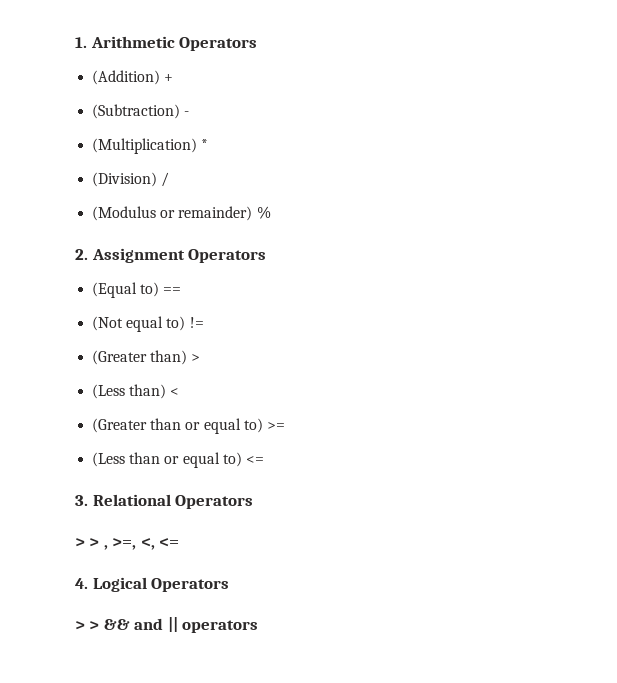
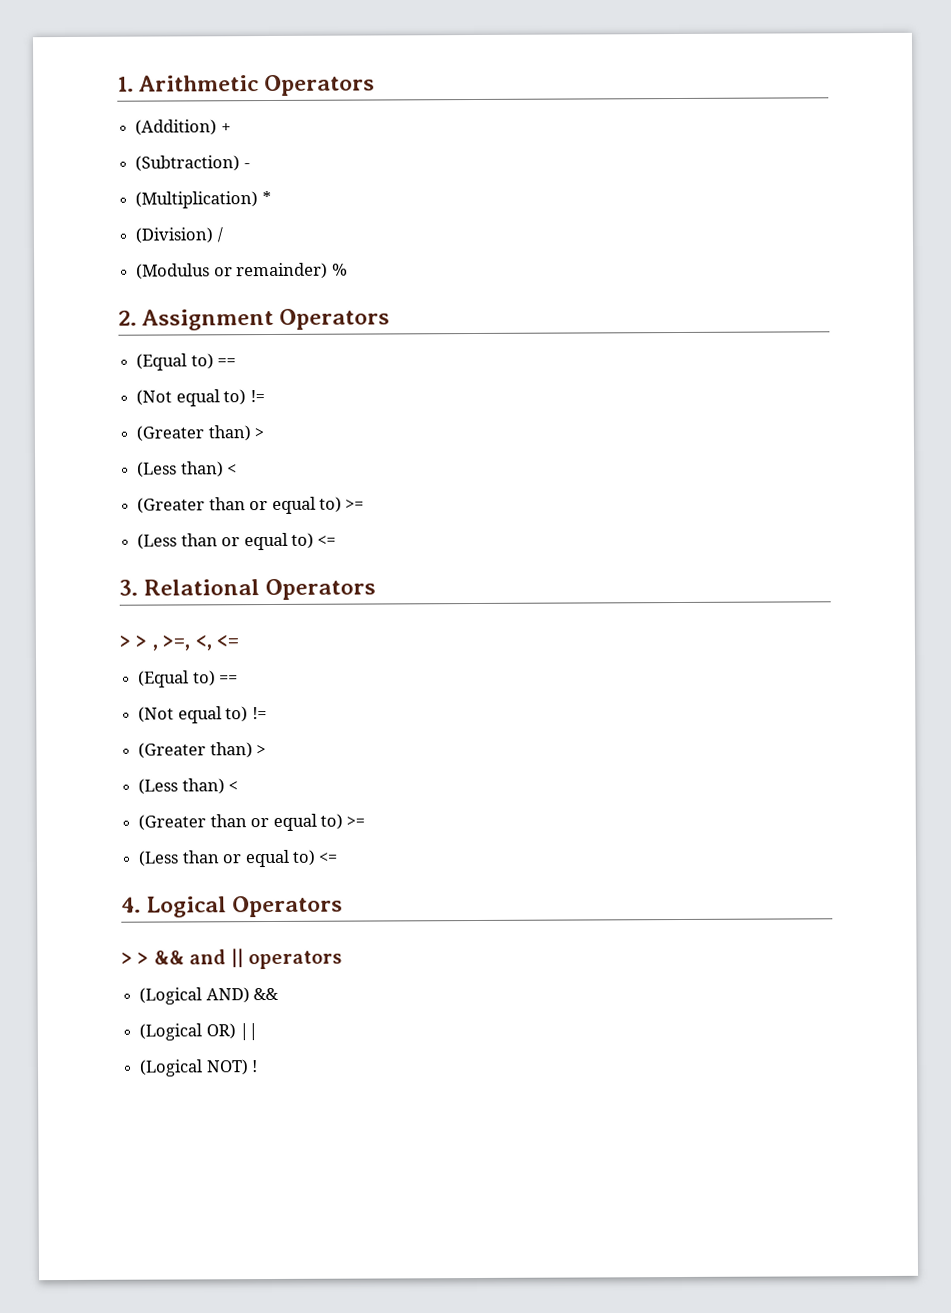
  > > , >=, <, <=
+ (Equal to) ==
+ (Not equal to) !=
+ (Greater than) >
+ (Less than) <
+ (Greater than or equal to) >=
+ (Less than or equal to) <=
+ (Logical AND) &&
+ (Logical OR) ||
+ (Logical NOT) !

